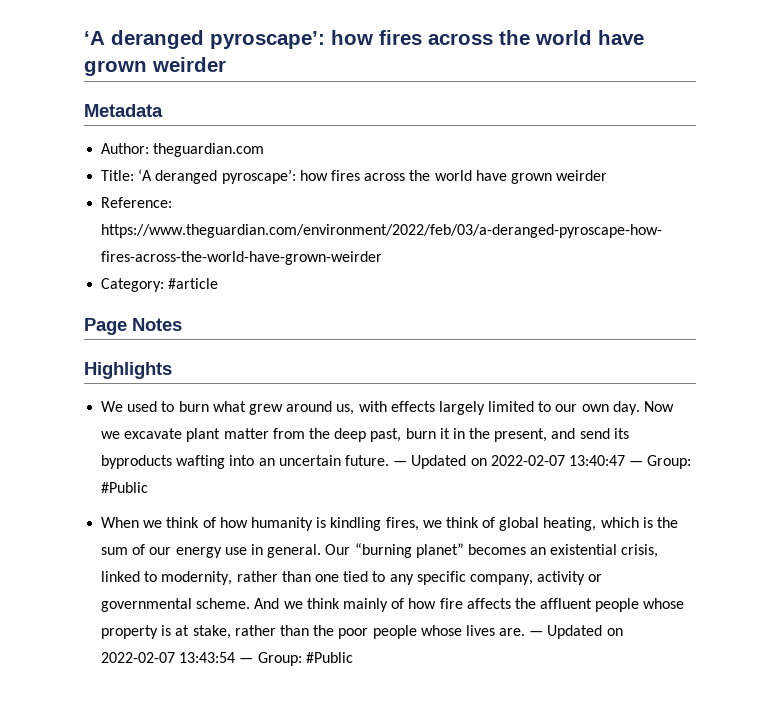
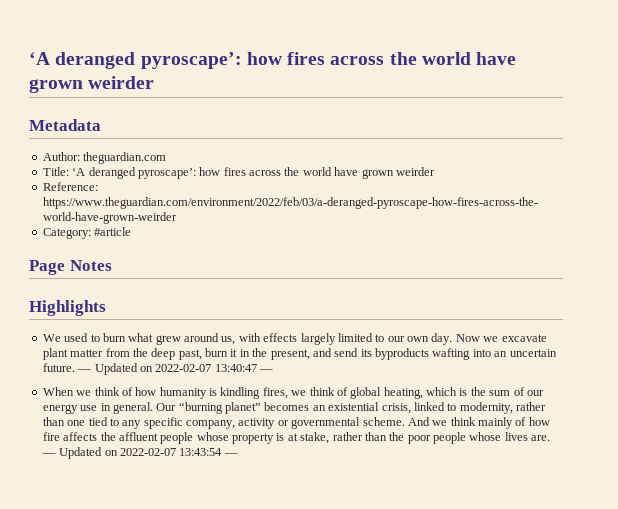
- — Updated on 2022-02-07 13:40:47 — Group: #Public
+ — Updated on 2022-02-07 13:40:47 —
- — Updated on 2022-02-07 13:43:54 — Group: #Public
+ — Updated on 2022-02-07 13:43:54 —

